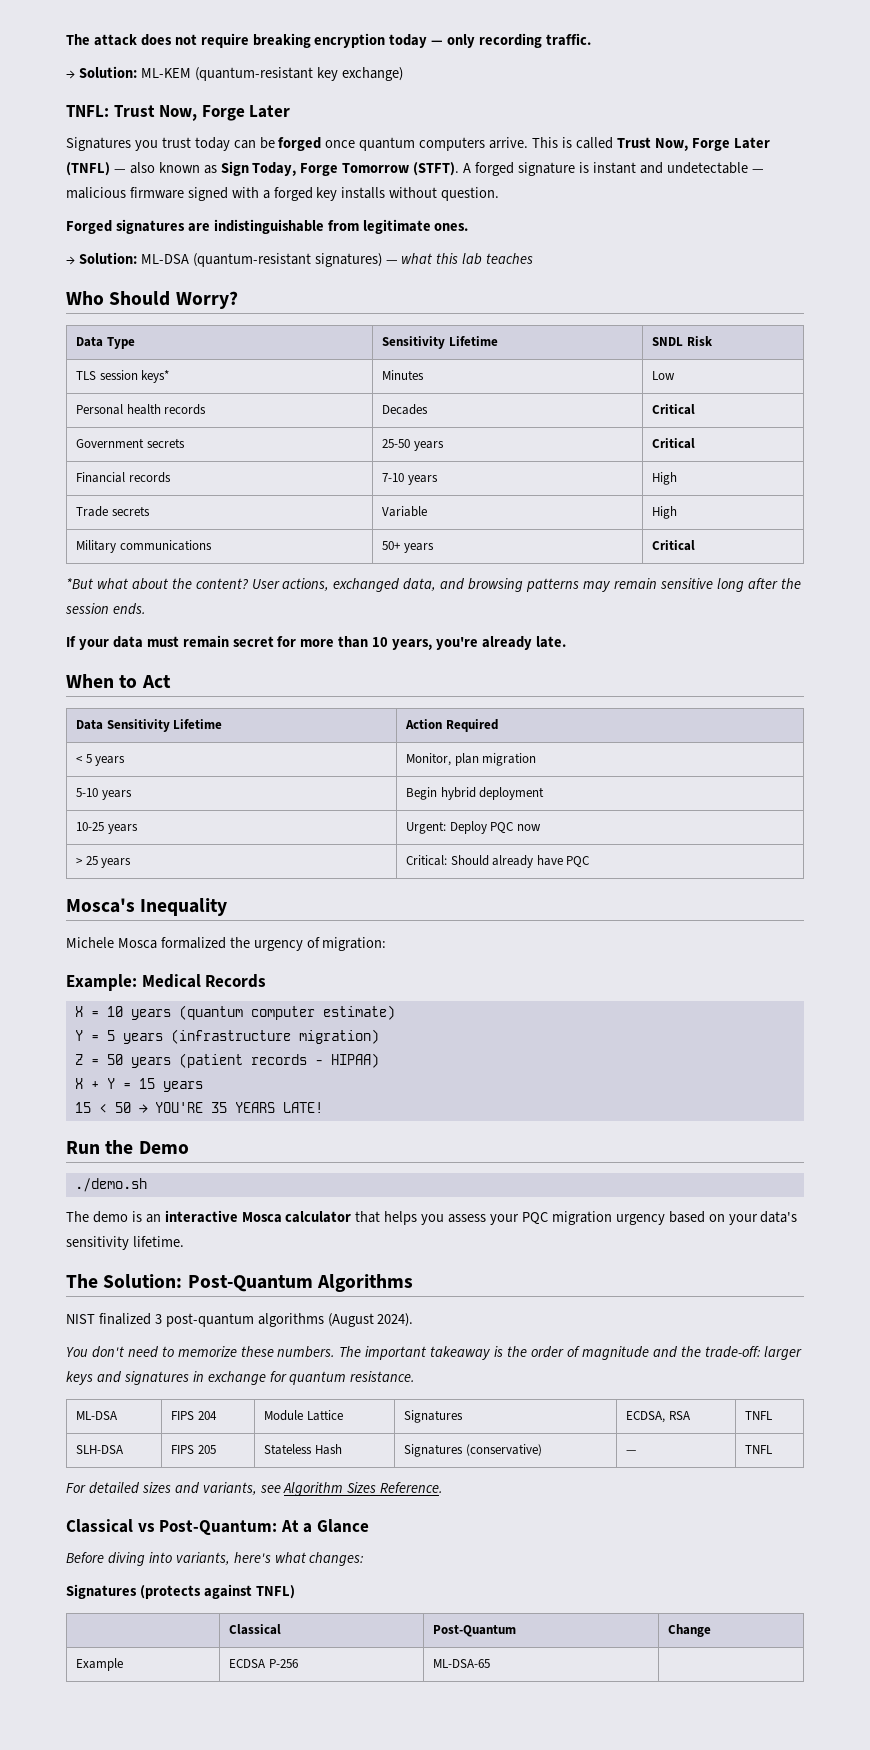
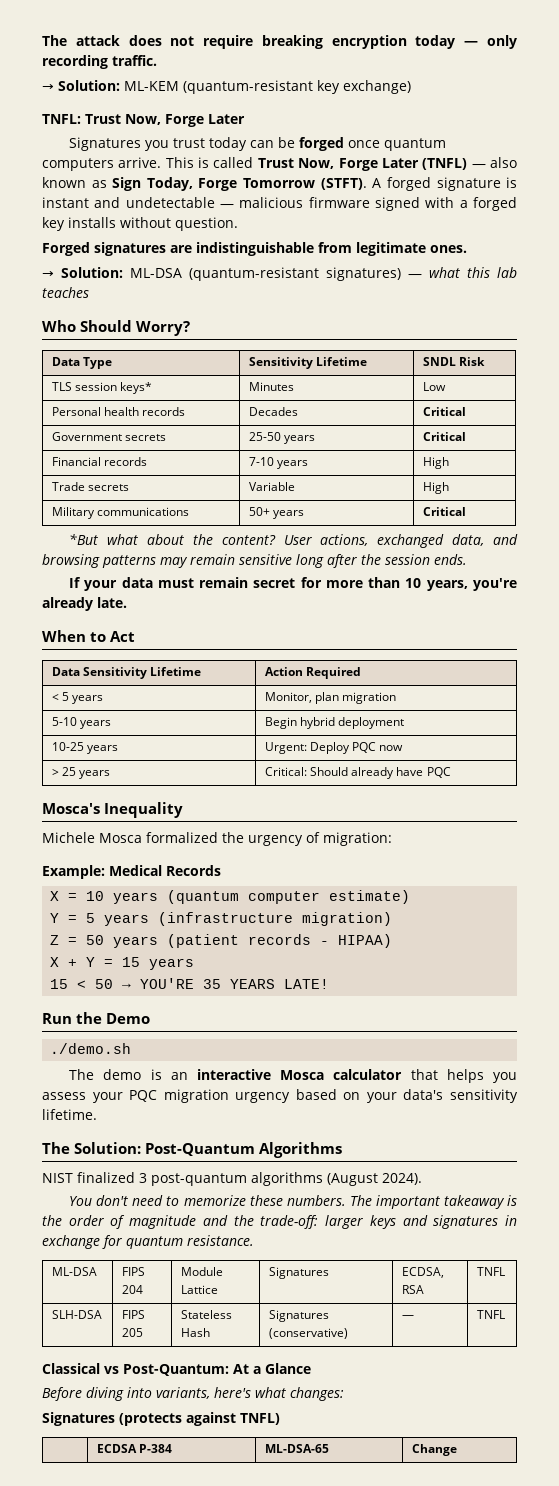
- For detailed sizes and variants, see Algorithm Sizes Reference.
- | Classical | Post-Quantum | Change
- Example | ECDSA P-256 | ML-DSA-65 |
+ | ECDSA P-384 | ML-DSA-65 | Change

